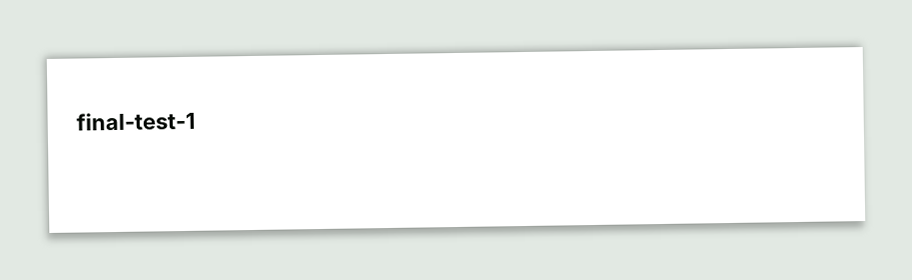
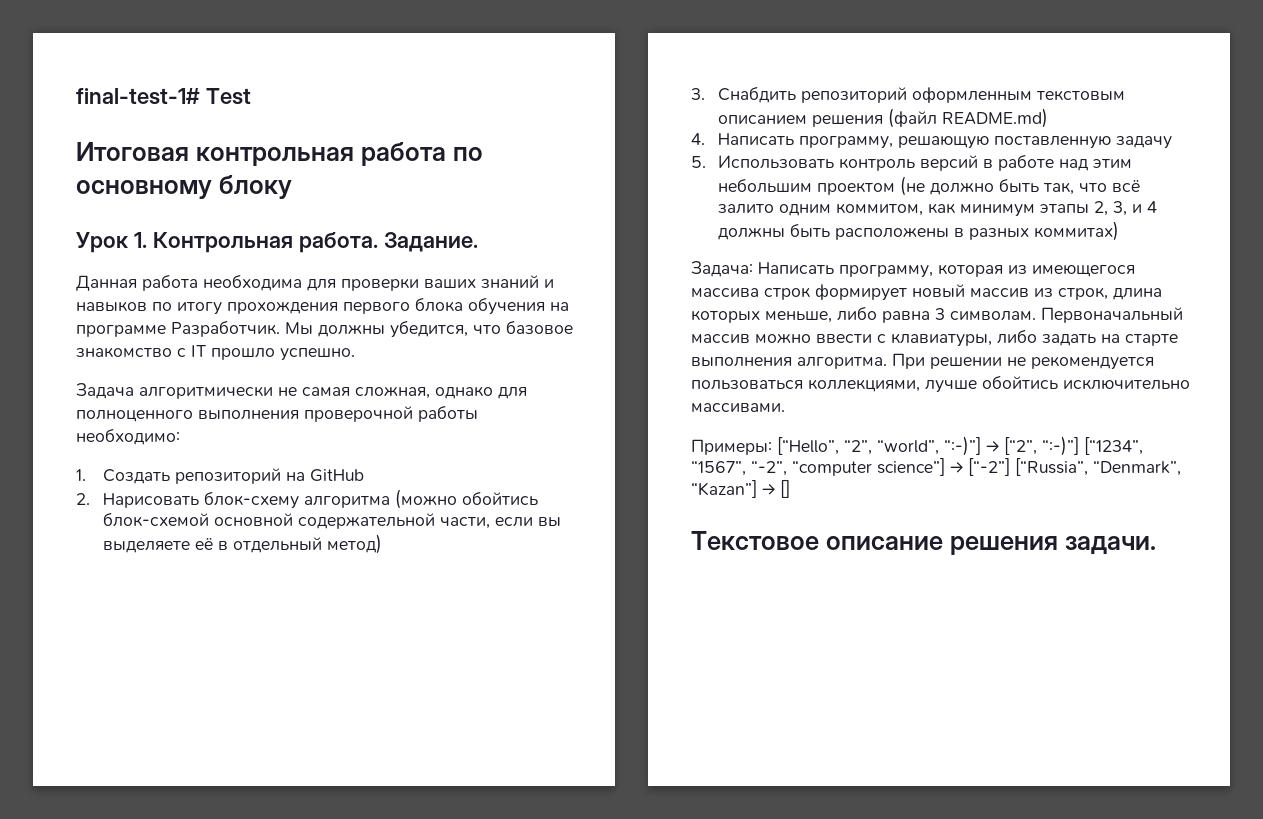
- final-test-1
+ final-test-1# Test
+ Итоговая контрольная работа по основному блоку
+ Урок 1. Контрольная работа. Задание.
+ Данная работа необходима для проверки ваших знаний и навыков по итогу прохождения первого блока обучения на программе Разработчик. Мы должны убедится, что базовое знакомство с IT прошло успешно.
+ Задача алгоритмически не самая сложная, однако для полноценного выполнения проверочной работы необходимо:
+ 1. Создать репозиторий на GitHub
+ 2. Нарисовать блок-схему алгоритма (можно обойтись блок-схемой основной содержательной части, если вы выделяете её в отдельный метод)
+ 3. Снабдить репозиторий оформленным текстовым описанием решения (файл README.md)
+ 4. Написать программу, решающую поставленную задачу
+ 5. Использовать контроль версий в работе над этим небольшим проектом (не должно быть так, что всё залито одним коммитом, как минимум этапы 2, 3, и 4 должны быть расположены в разных коммитах)
+ Задача: Написать программу, которая из имеющегося массива строк формирует новый массив из строк, длина которых меньше, либо равна 3 символам. Первоначальный массив можно ввести с клавиатуры, либо задать на старте выполнения алгоритма. При решении не рекомендуется пользоваться коллекциями, лучше обойтись исключительно массивами.
+ Примеры: [“Hello”, “2”, “world”, “:-)”] → [“2”, “:-)”] [“1234”, “1567”, “-2”, “computer science”] → [“-2”] [“Russia”, “Denmark”, “Kazan”] → []
+ Текстовое описание решения задачи.

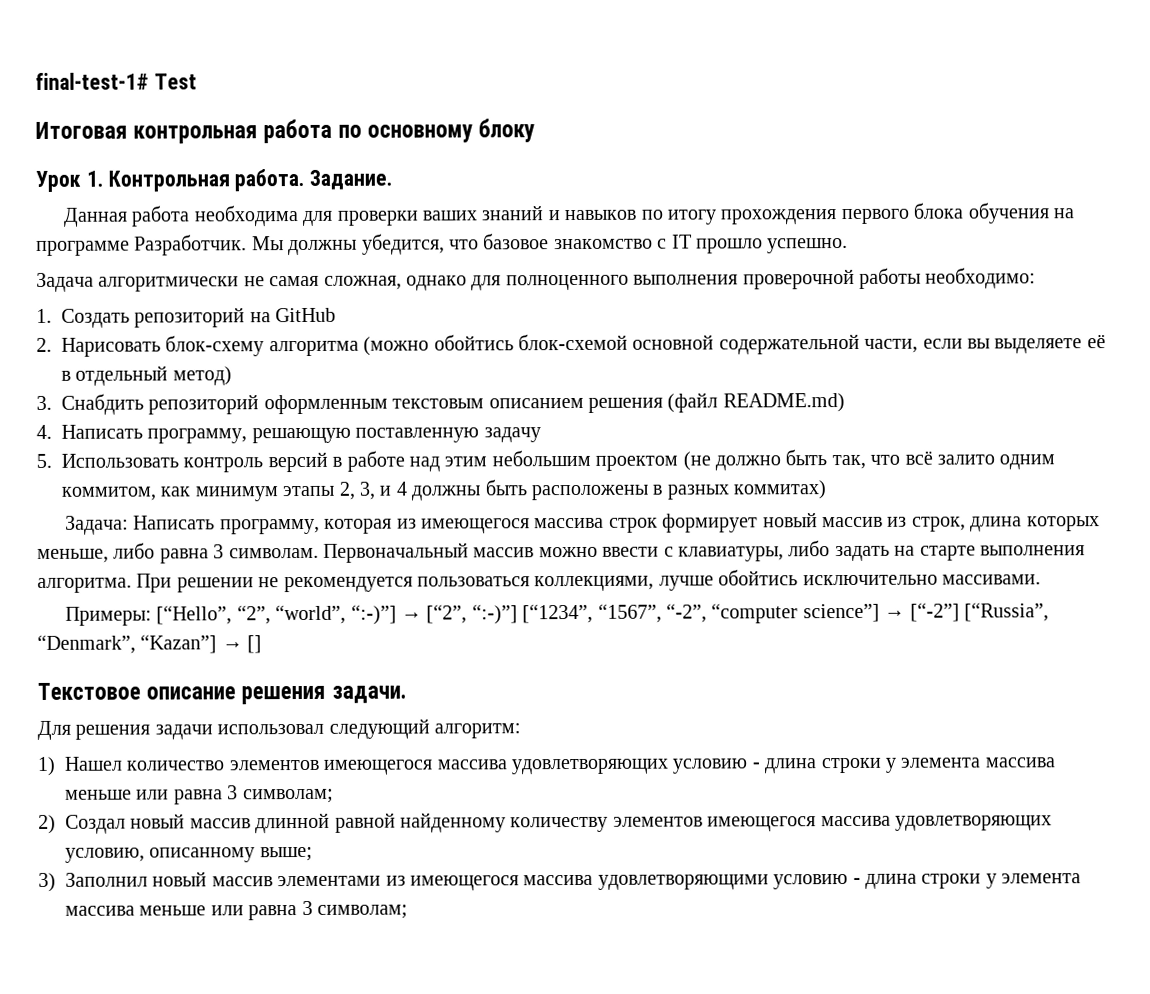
+ Для решения задачи использовал следующий алгоритм:
+ 1) Нашел количество элементов имеющегося массива удовлетворяющих условию - длина строки у элемента массива меньше или равна 3 символам;
+ 2) Создал новый массив длинной равной найденному количеству элементов имеющегося массива удовлетворяющих условию, описанному выше;
+ 3) Заполнил новый массив элементами из имеющегося массива удовлетворяющими условию - длина строки у элемента массива меньше или равна 3 символам;

